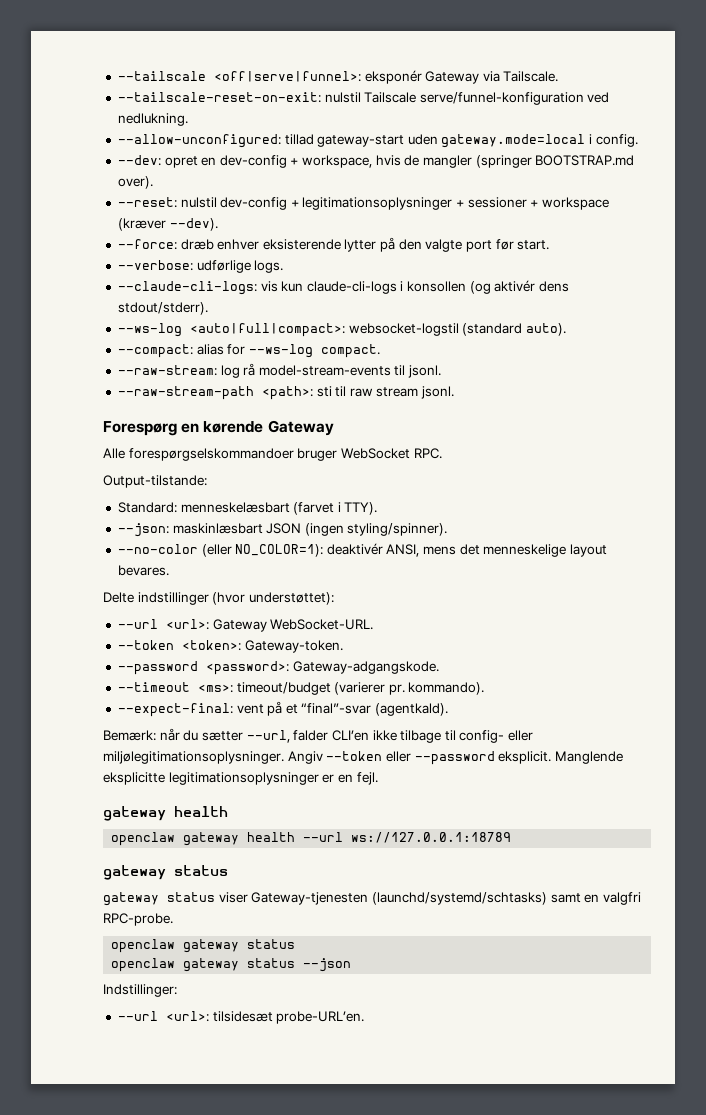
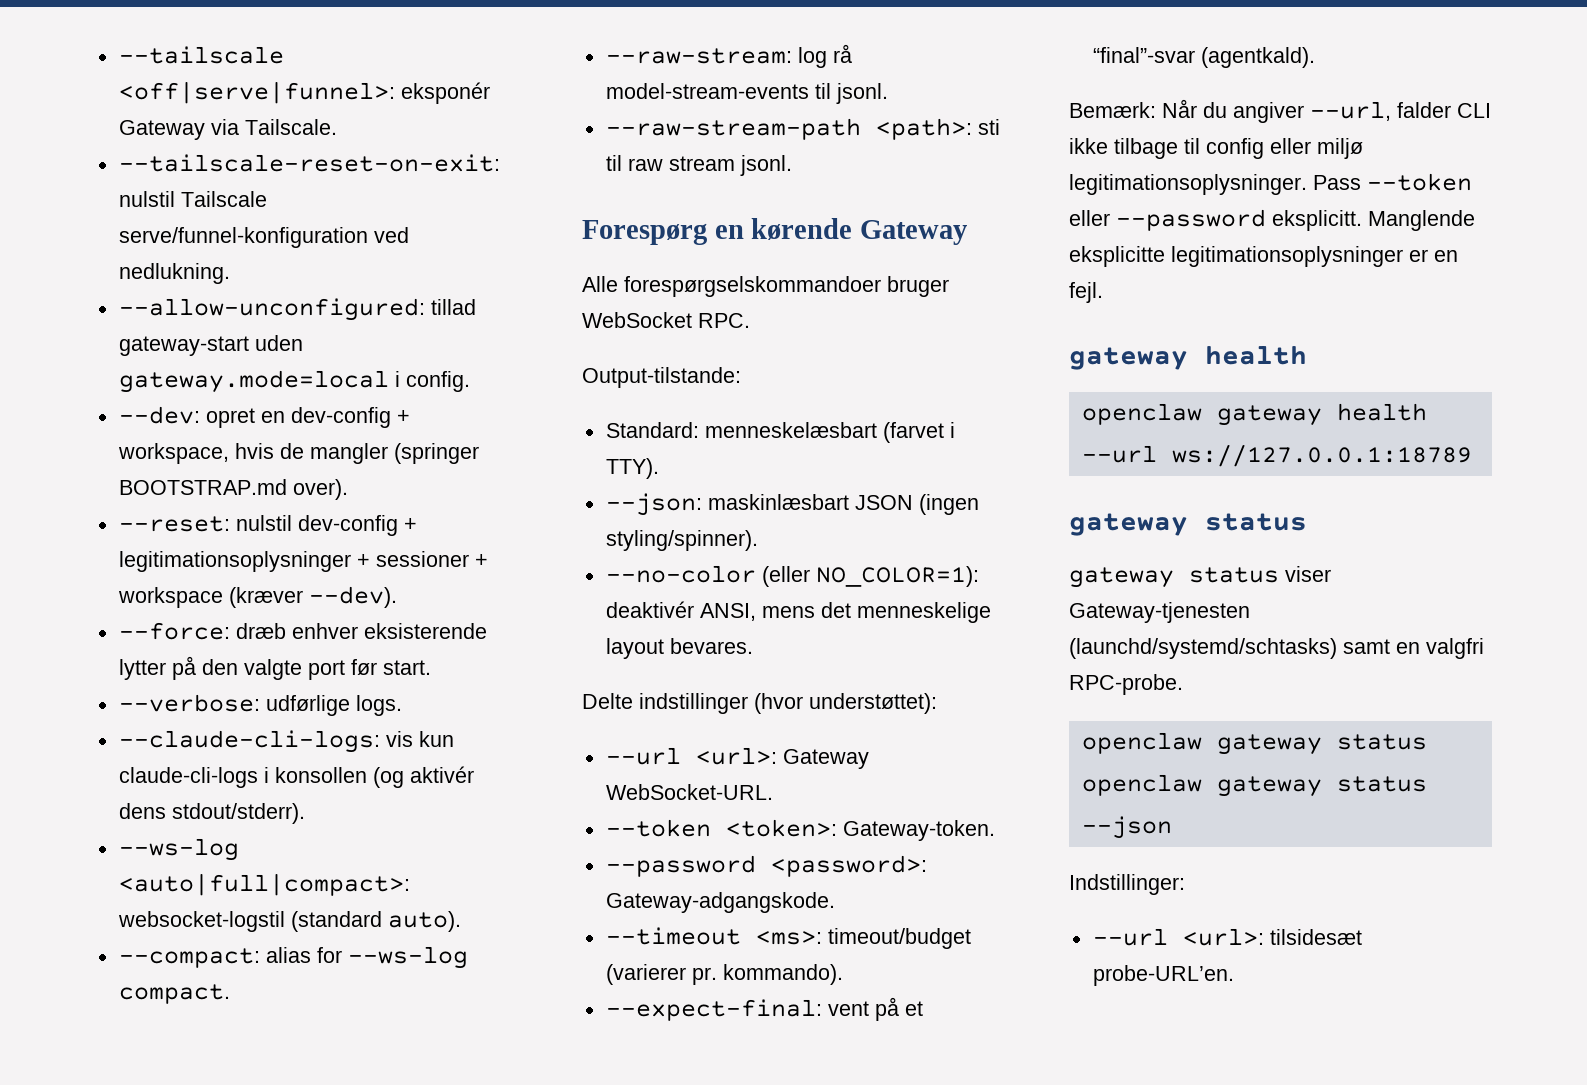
- Bemærk: når du sætter --url, falder CLI’en ikke tilbage til config- eller miljølegitimationsoplysninger. Angiv --token eller --password eksplicit.
+ Bemærk: Når du angiver --url, falder CLI ikke tilbage til config eller miljø legitimationsoplysninger. Pass --token eller --password eksplicitt.

